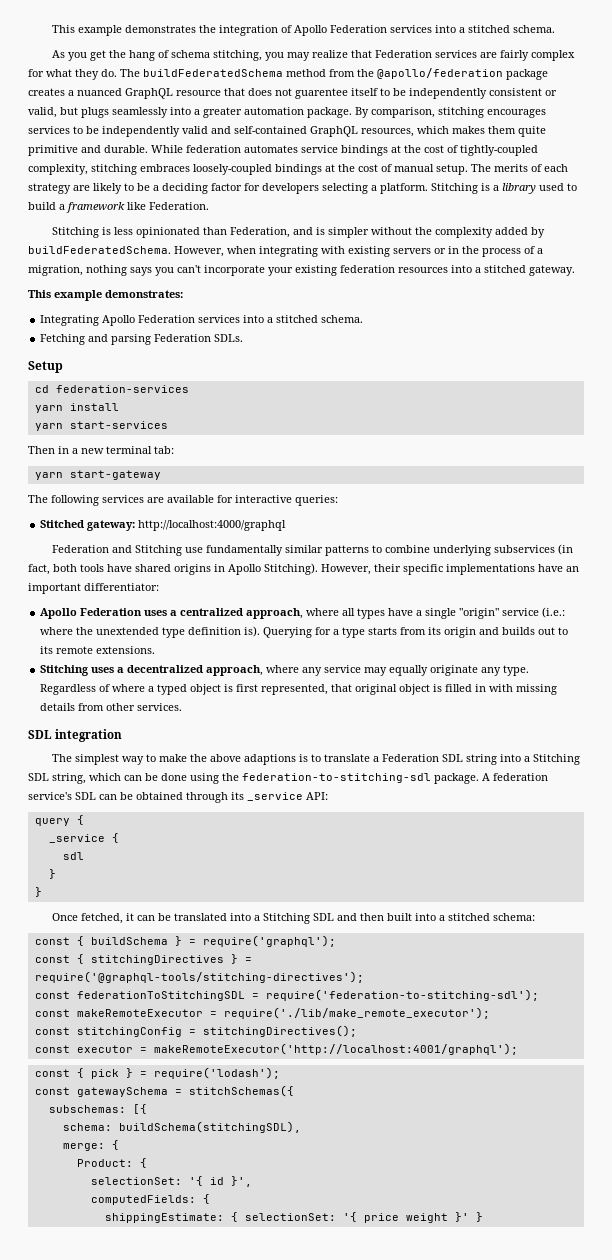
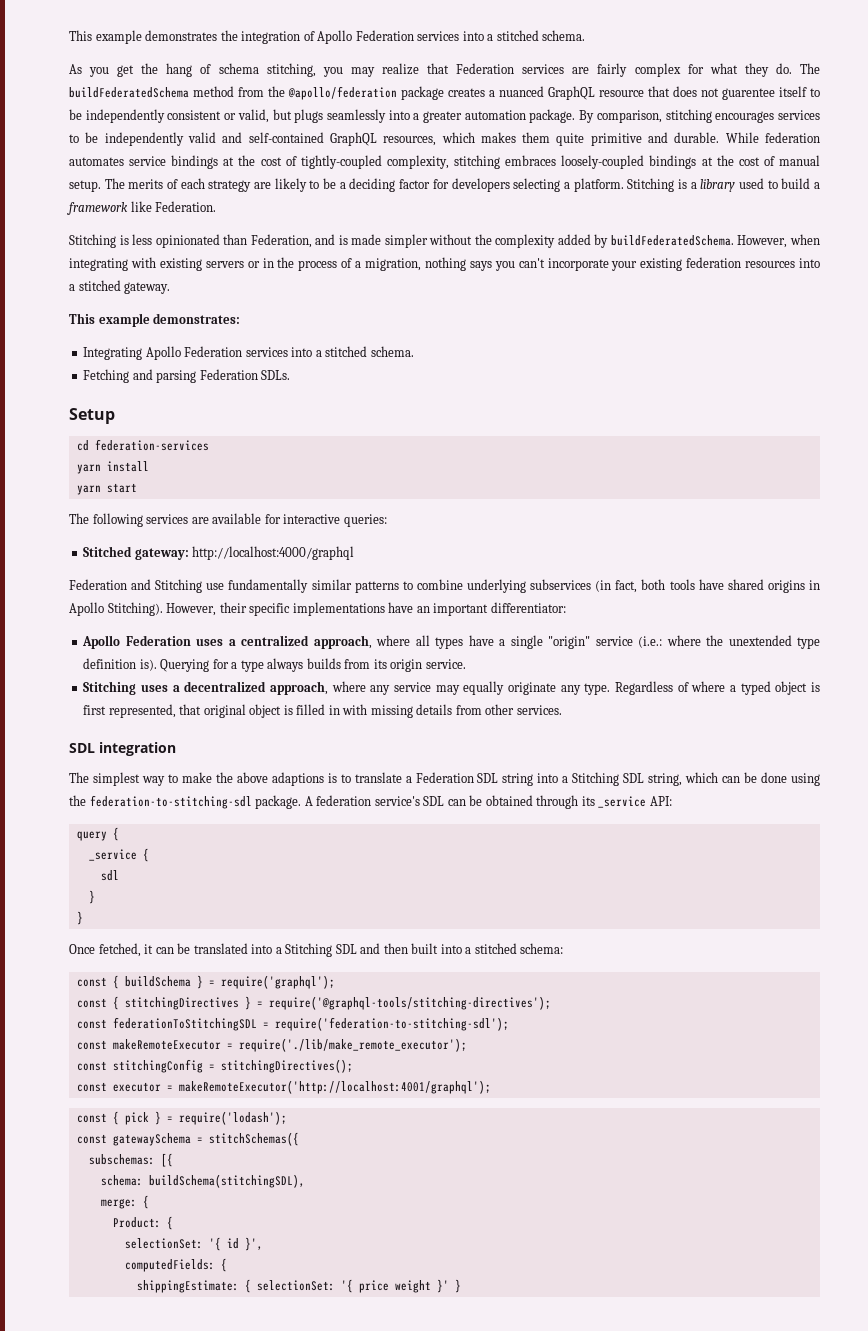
- Stitching is less opinionated than Federation, and is simpler without the complexity added by buildFederatedSchema.
+ Stitching is less opinionated than Federation, and is made simpler without the complexity added by buildFederatedSchema.
- yarn start-services
- Then in a new terminal tab:
- yarn start-gateway
+ yarn start
- Querying for a type starts from its origin and builds out to its remote extensions.
+ Querying for a type always builds from its origin service.

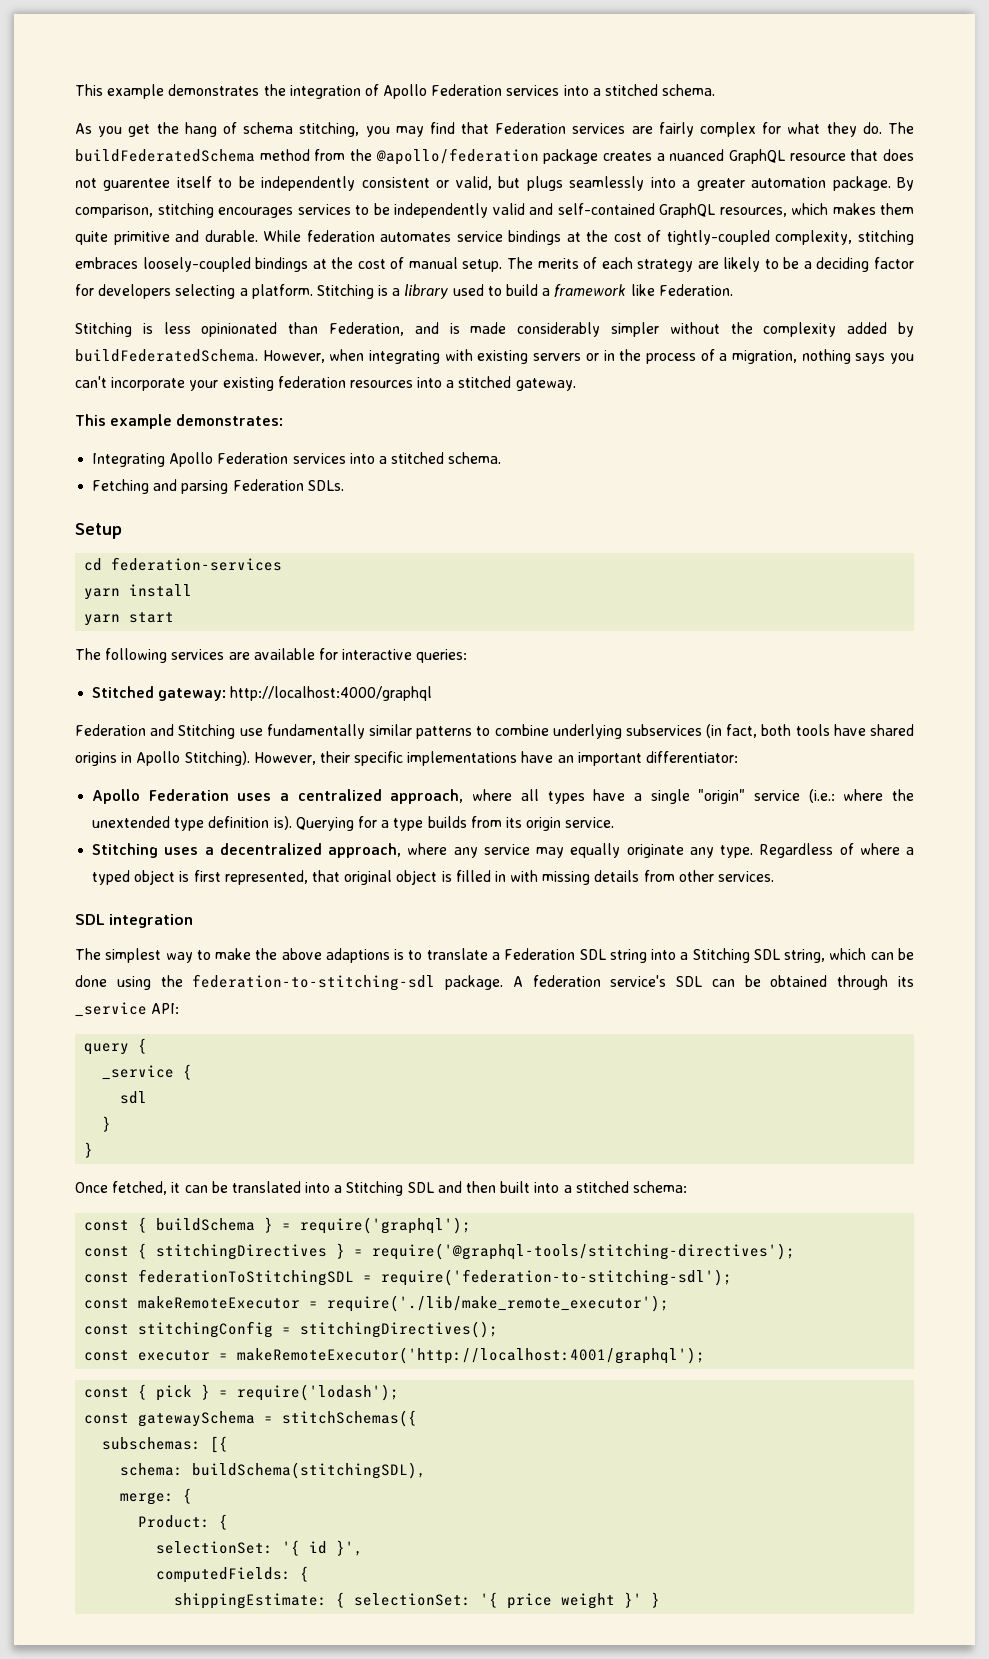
- As you get the hang of schema stitching, you may realize that Federation services are fairly complex for what they do.
+ As you get the hang of schema stitching, you may find that Federation services are fairly complex for what they do.
- Stitching is less opinionated than Federation, and is made simpler without the complexity added by buildFederatedSchema.
+ Stitching is less opinionated than Federation, and is made considerably simpler without the complexity added by buildFederatedSchema.
- Querying for a type always builds from its origin service.
+ Querying for a type builds from its origin service.

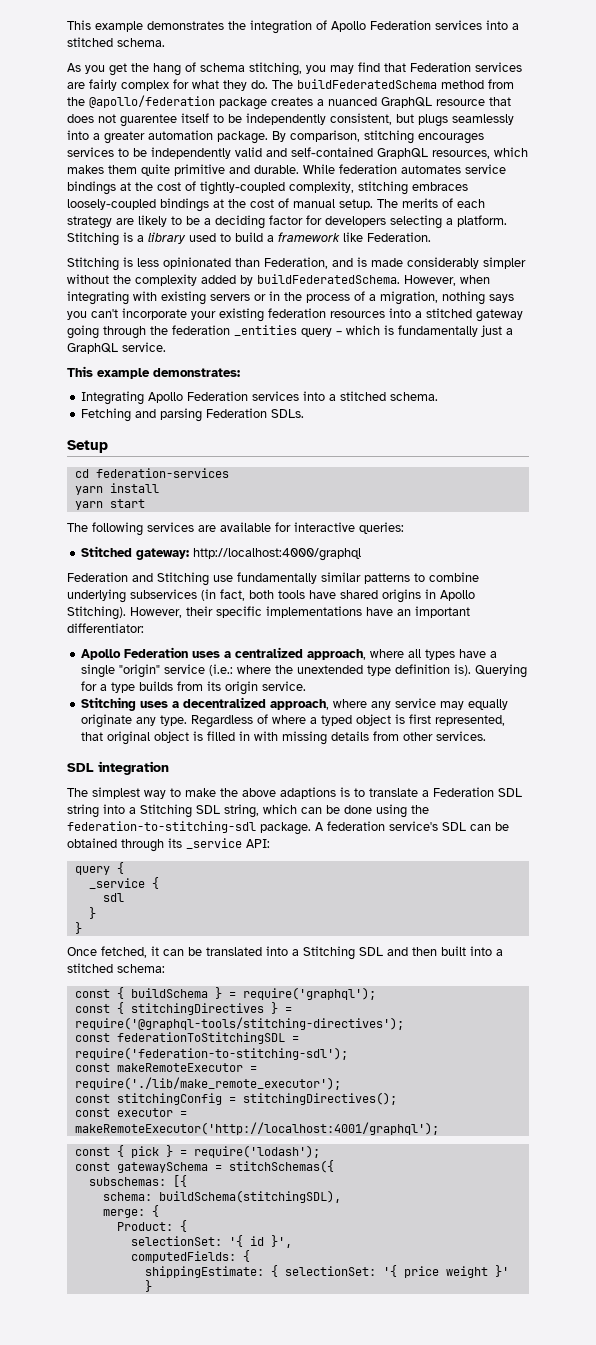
- The buildFederatedSchema method from the @apollo/federation package creates a nuanced GraphQL resource that does not guarentee itself to be independently consistent or valid, but plugs seamlessly into a greater automation package.
+ The buildFederatedSchema method from the @apollo/federation package creates a nuanced GraphQL resource that does not guarentee itself to be independently consistent, but plugs seamlessly into a greater automation package.
- However, when integrating with existing servers or in the process of a migration, nothing says you can't incorporate your existing federation resources into a stitched gateway.
+ However, when integrating with existing servers or in the process of a migration, nothing says you can't incorporate your existing federation resources into a stitched gateway going through the federation _entities query – which is fundamentally just a GraphQL service.

